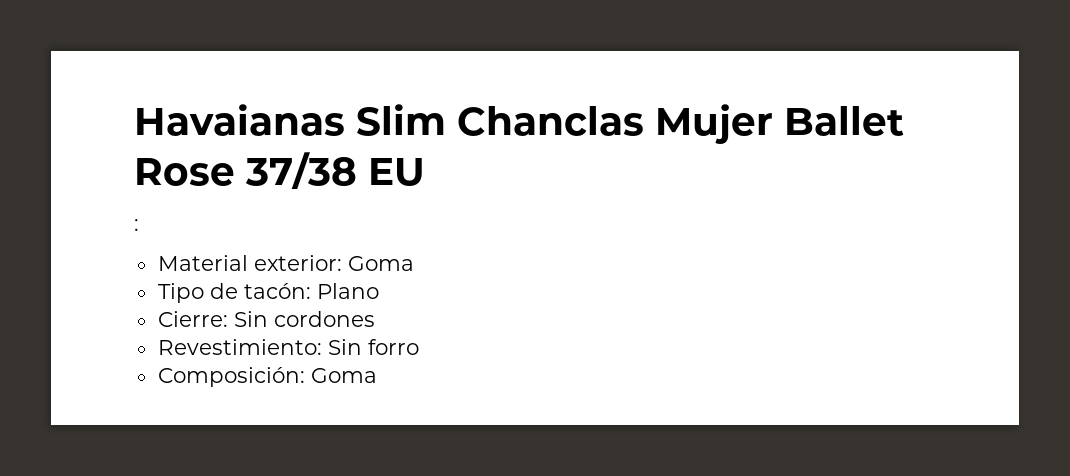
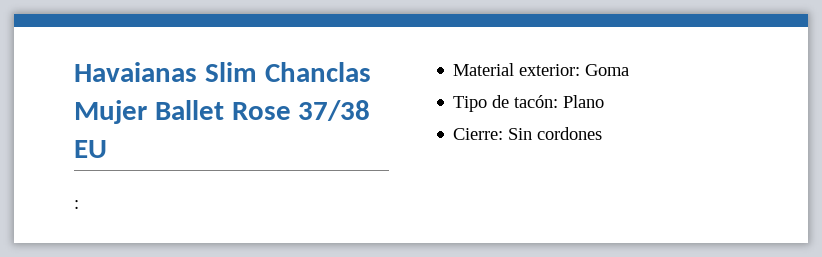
- Revestimiento: Sin forro
- Composición: Goma

